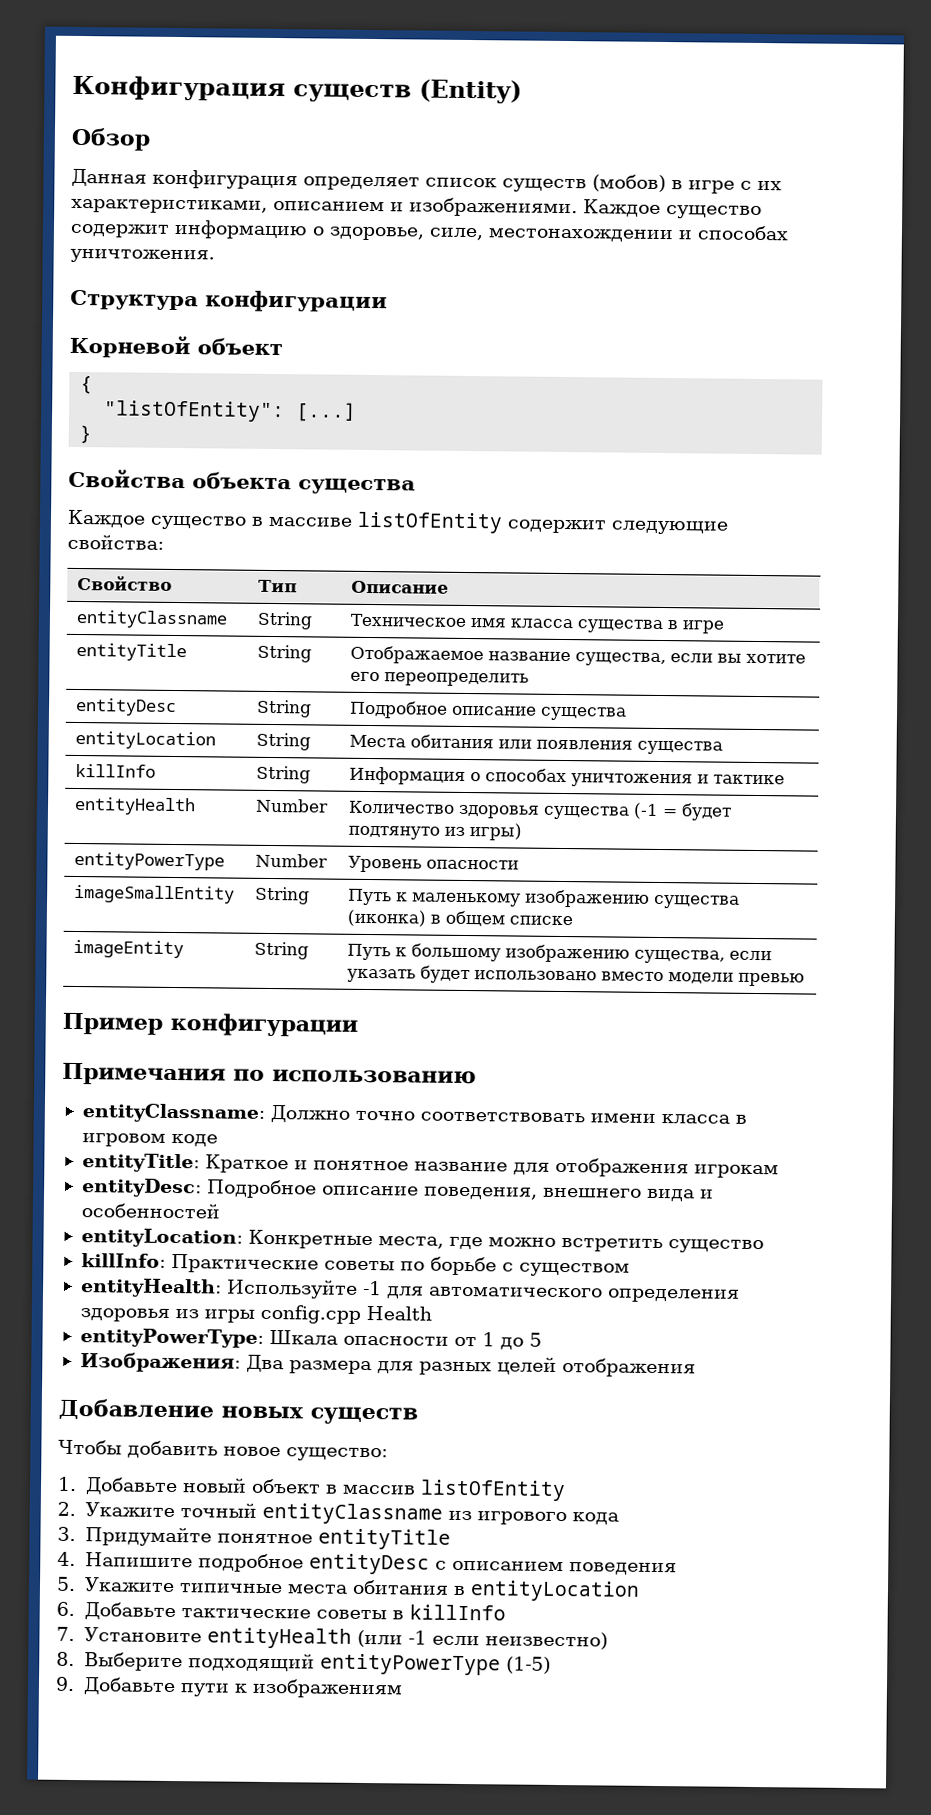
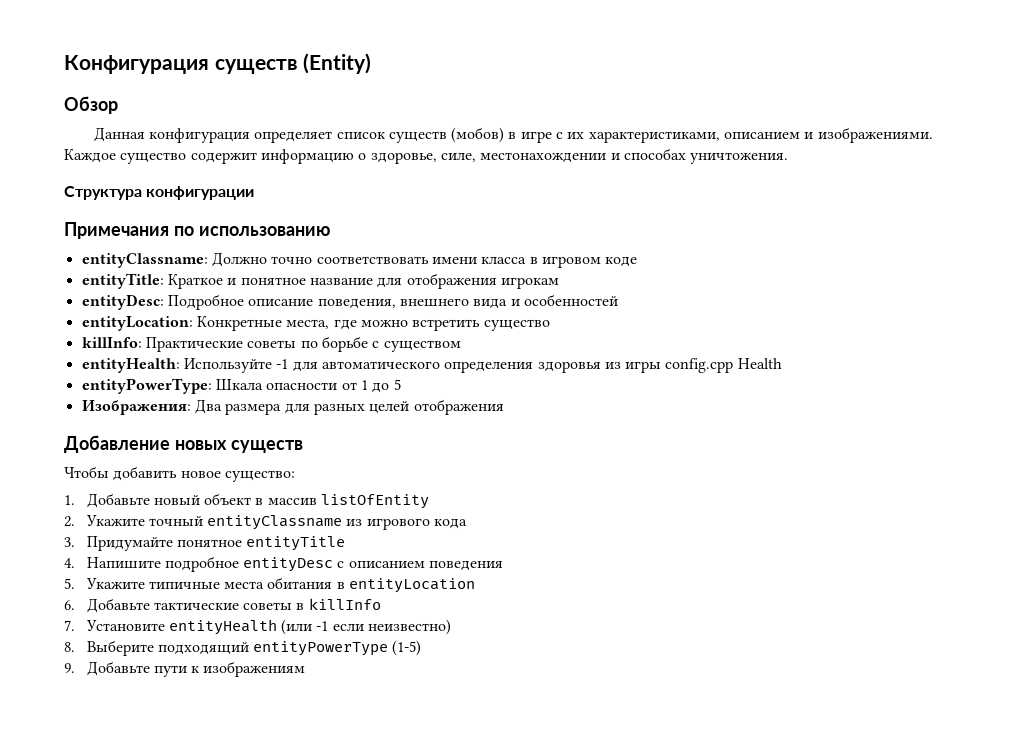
- Корневой объект
- {
- "listOfEntity": [...]
- }
- Свойства объекта существа
- Каждое существо в массиве listOfEntity содержит следующие свойства:
- Свойство | Тип | Описание
- entityClassname | String | Техническое имя класса существа в игре
- entityTitle | String | Отображаемое название существа, если вы хотите его переопределить
- entityDesc | String | Подробное описание существа
- entityLocation | String | Места обитания или появления существа
- killInfo | String | Информация о способах уничтожения и тактике
- entityHealth | Number | Количество здоровья существа (-1 = будет подтянуто из игры)
- entityPowerType | Number | Уровень опасности
- imageSmallEntity | String | Путь к маленькому изображению существа (иконка) в общем списке
- imageEntity | String | Путь к большому изображению существа, если указать будет использовано вместо модели превью
- Пример конфигурации

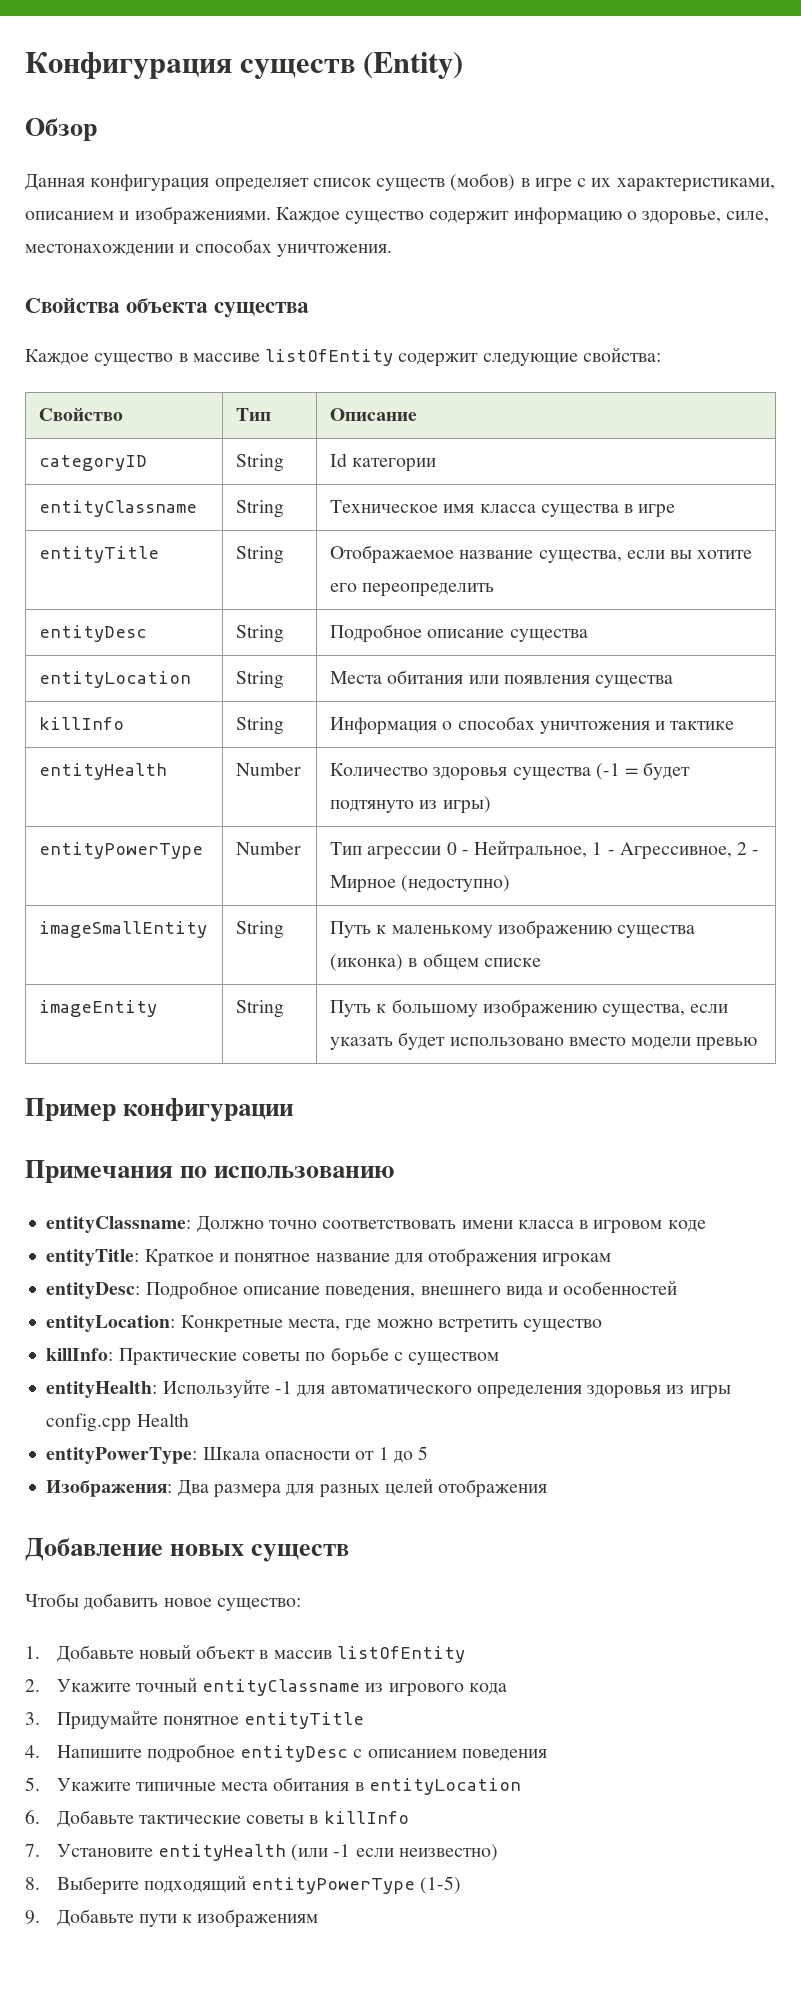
- Структура конфигурации
+ Свойства объекта существа
+ Каждое существо в массиве listOfEntity содержит следующие свойства:
+ Свойство | Тип | Описание
+ categoryID | String | Id категории
+ entityClassname | String | Техническое имя класса существа в игре
+ entityTitle | String | Отображаемое название существа, если вы хотите его переопределить
+ entityDesc | String | Подробное описание существа
+ entityLocation | String | Места обитания или появления существа
+ killInfo | String | Информация о способах уничтожения и тактике
+ entityHealth | Number | Количество здоровья существа (-1 = будет подтянуто из игры)
+ entityPowerType | Number | Тип агрессии 0 - Нейтральное, 1 - Агрессивное, 2 - Мирное (недоступно)
+ imageSmallEntity | String | Путь к маленькому изображению существа (иконка) в общем списке
+ imageEntity | String | Путь к большому изображению существа, если указать будет использовано вместо модели превью
+ Пример конфигурации

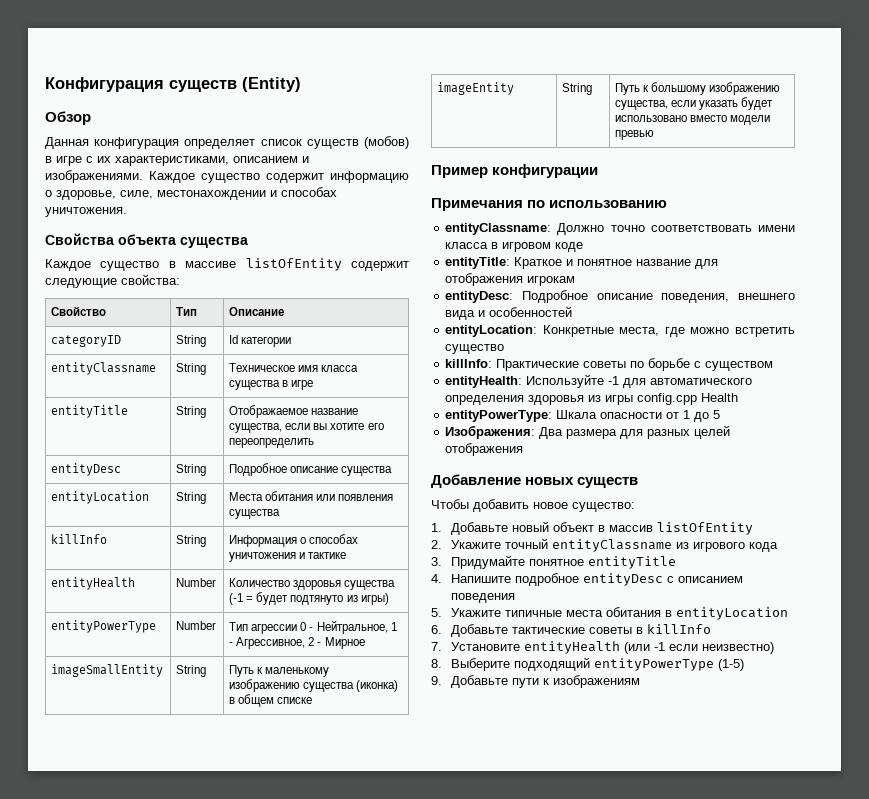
- entityPowerType | Number | Тип агрессии 0 - Нейтральное, 1 - Агрессивное, 2 - Мирное (недоступно)
+ entityPowerType | Number | Тип агрессии 0 - Нейтральное, 1 - Агрессивное, 2 - Мирное

